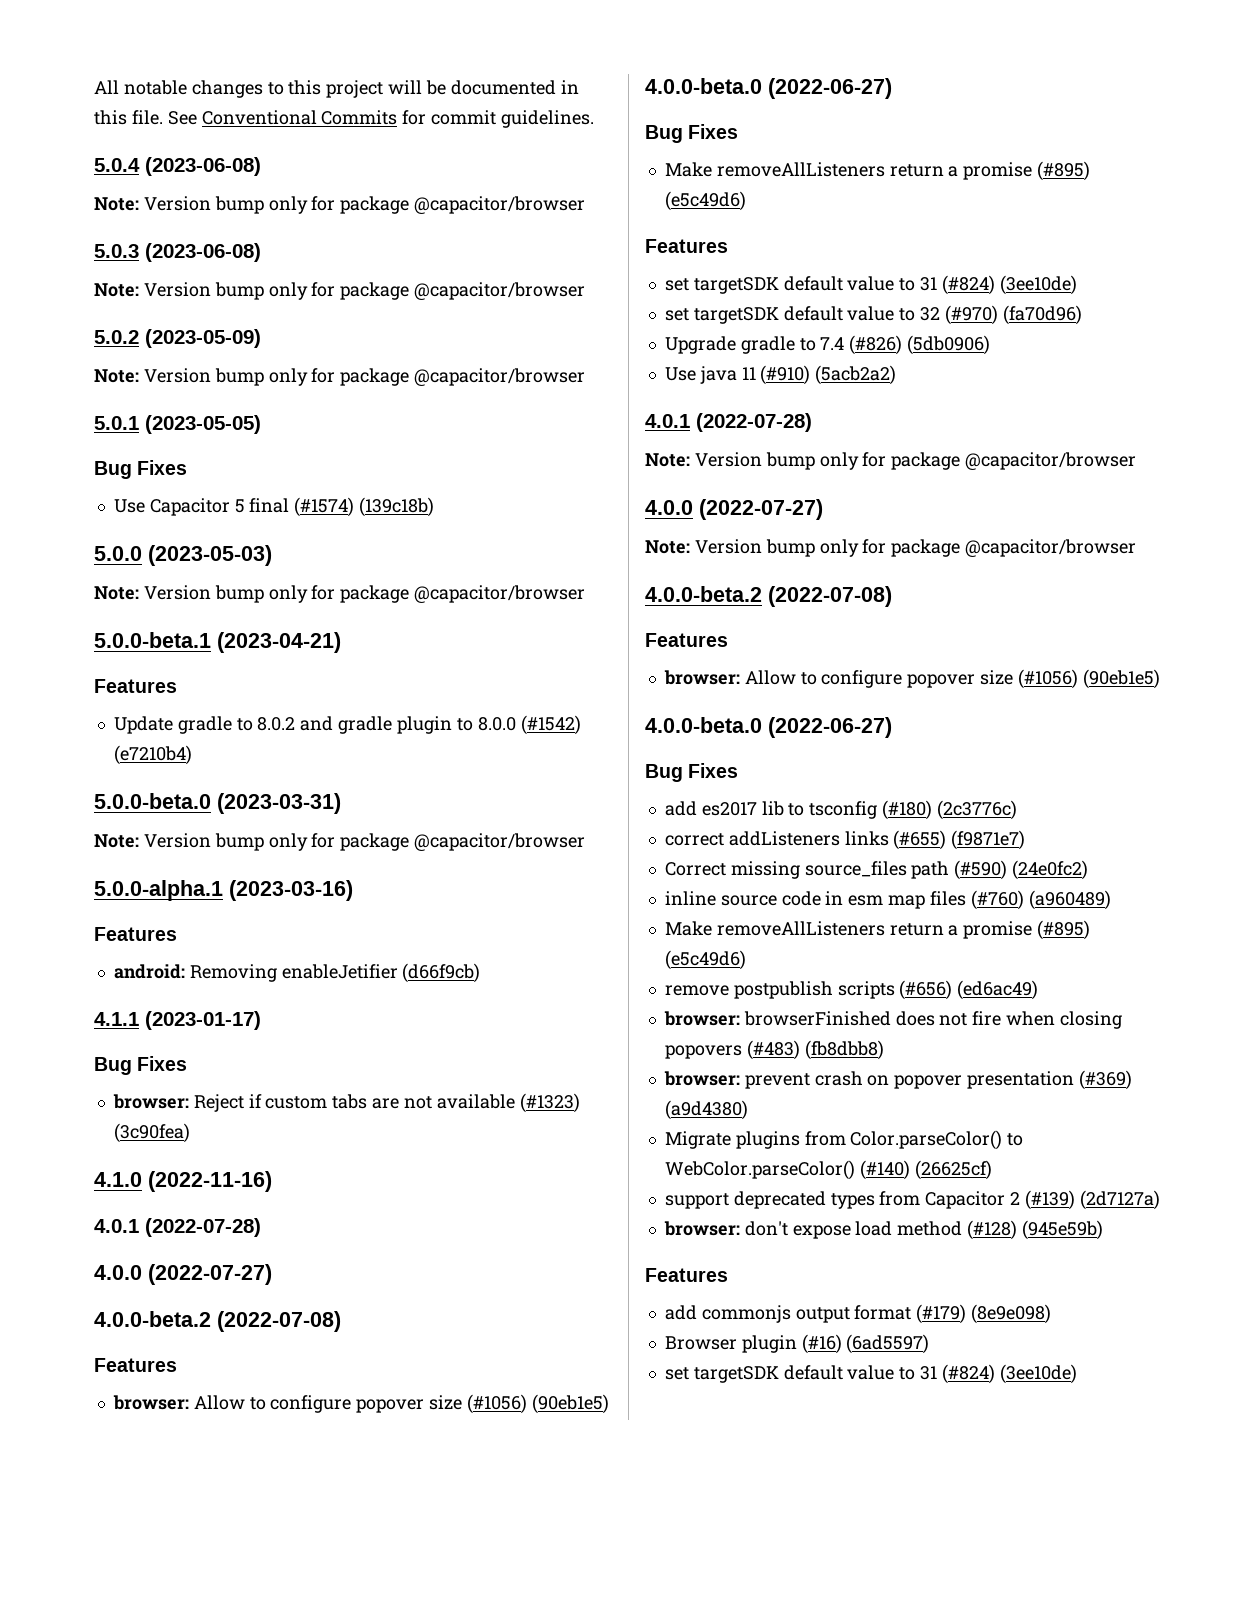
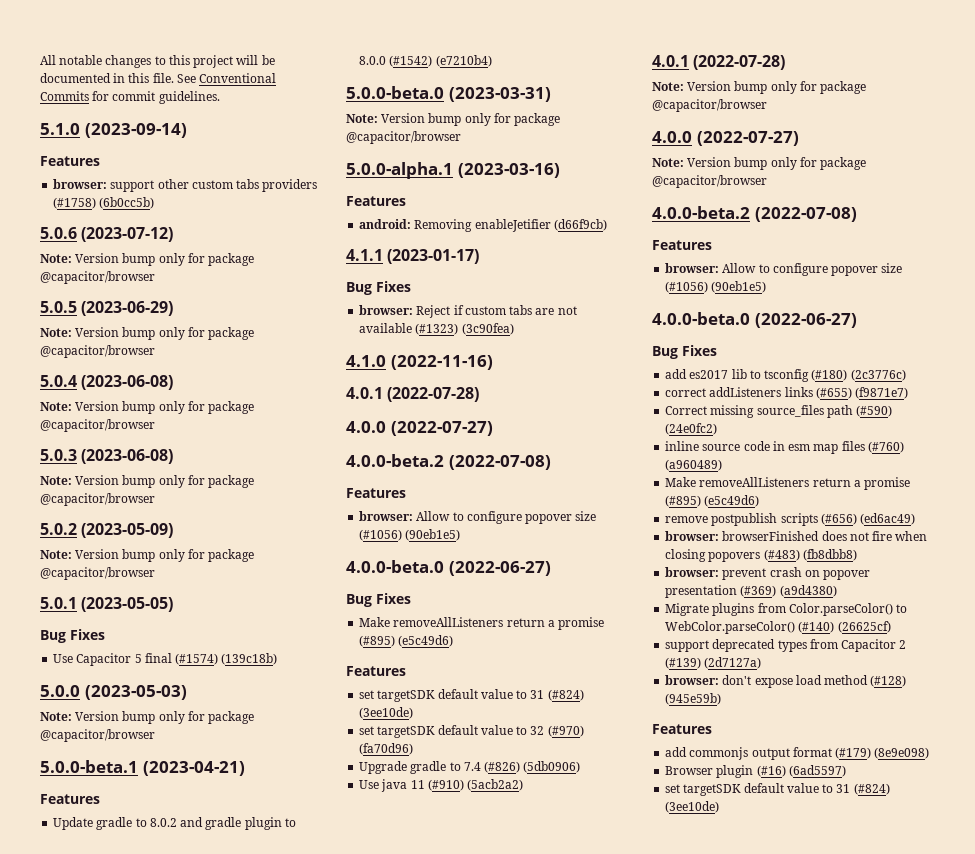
+ 5.1.0 (2023-09-14)
+ Features
+ browser: support other custom tabs providers (#1758) (6b0cc5b)
+ 5.0.6 (2023-07-12)
+ Note: Version bump only for package @capacitor/browser
+ 5.0.5 (2023-06-29)
+ Note: Version bump only for package @capacitor/browser

